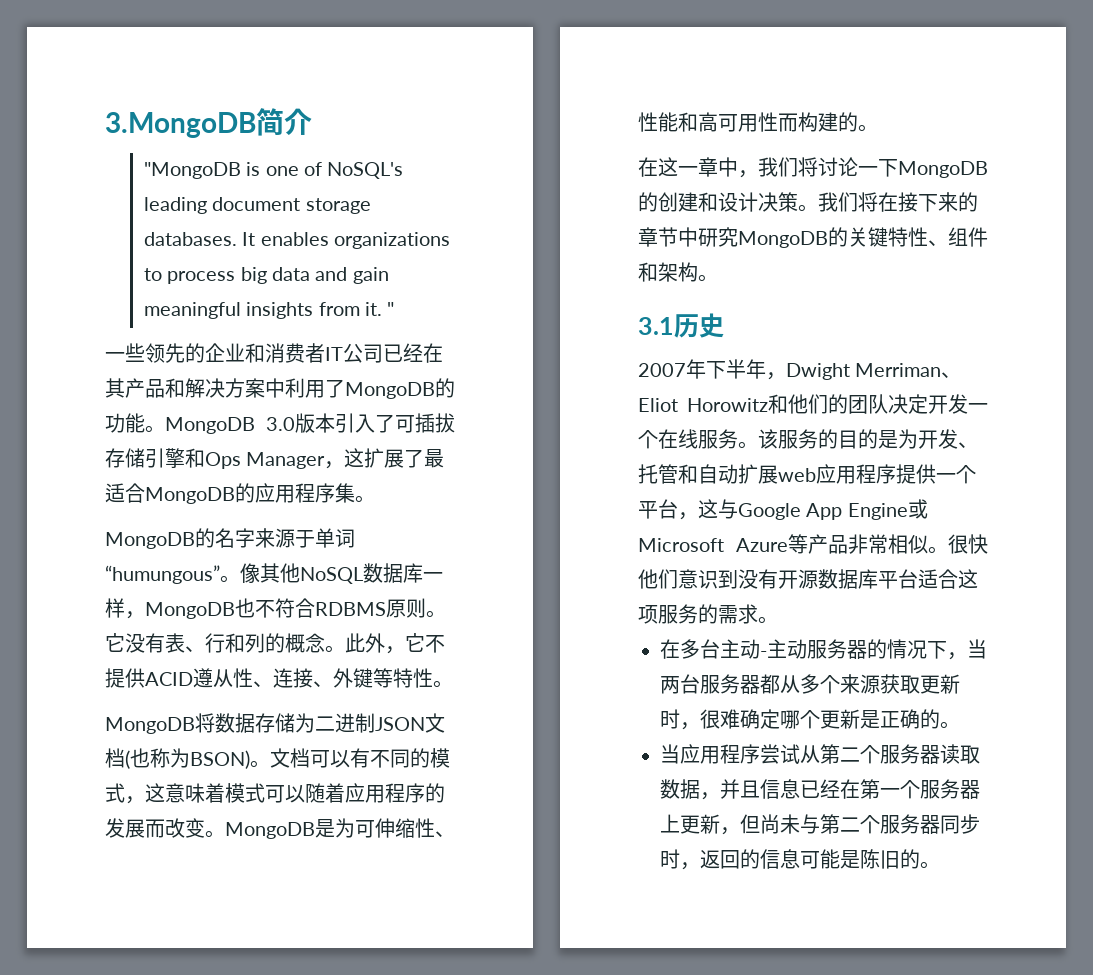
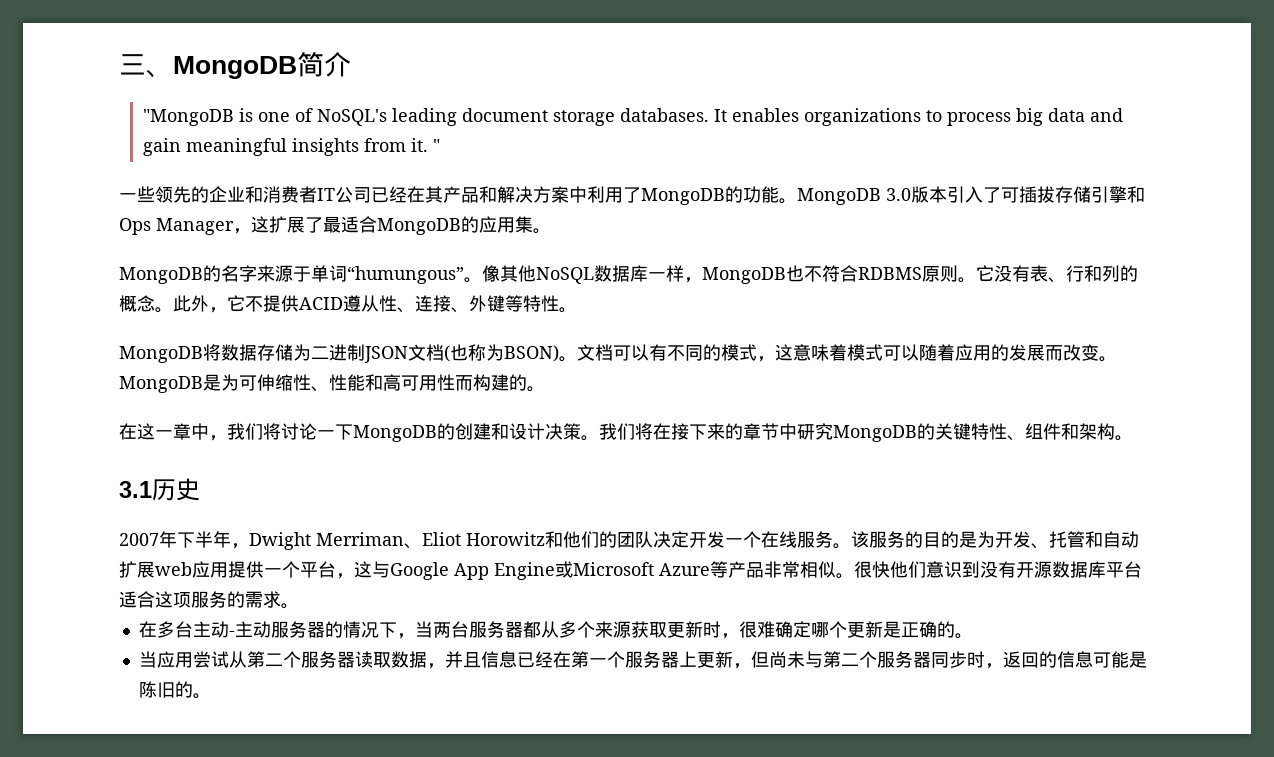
- 3.MongoDB简介
+ 三、MongoDB简介
- MongoDB 3.0版本引入了可插拔存储引擎和Ops Manager，这扩展了最适合MongoDB的应用程序集。
+ MongoDB 3.0版本引入了可插拔存储引擎和Ops Manager，这扩展了最适合MongoDB的应用集。
- 文档可以有不同的模式，这意味着模式可以随着应用程序的发展而改变。
+ 文档可以有不同的模式，这意味着模式可以随着应用的发展而改变。
- 该服务的目的是为开发、托管和自动扩展web应用程序提供一个平台，这与Google App Engine或Microsoft Azure等产品非常相似。
+ 该服务的目的是为开发、托管和自动扩展web应用提供一个平台，这与Google App Engine或Microsoft Azure等产品非常相似。
- 当应用程序尝试从第二个服务器读取数据，并且信息已经在第一个服务器上更新，但尚未与第二个服务器同步时，返回的信息可能是陈旧的。
+ 当应用尝试从第二个服务器读取数据，并且信息已经在第一个服务器上更新，但尚未与第二个服务器同步时，返回的信息可能是陈旧的。

